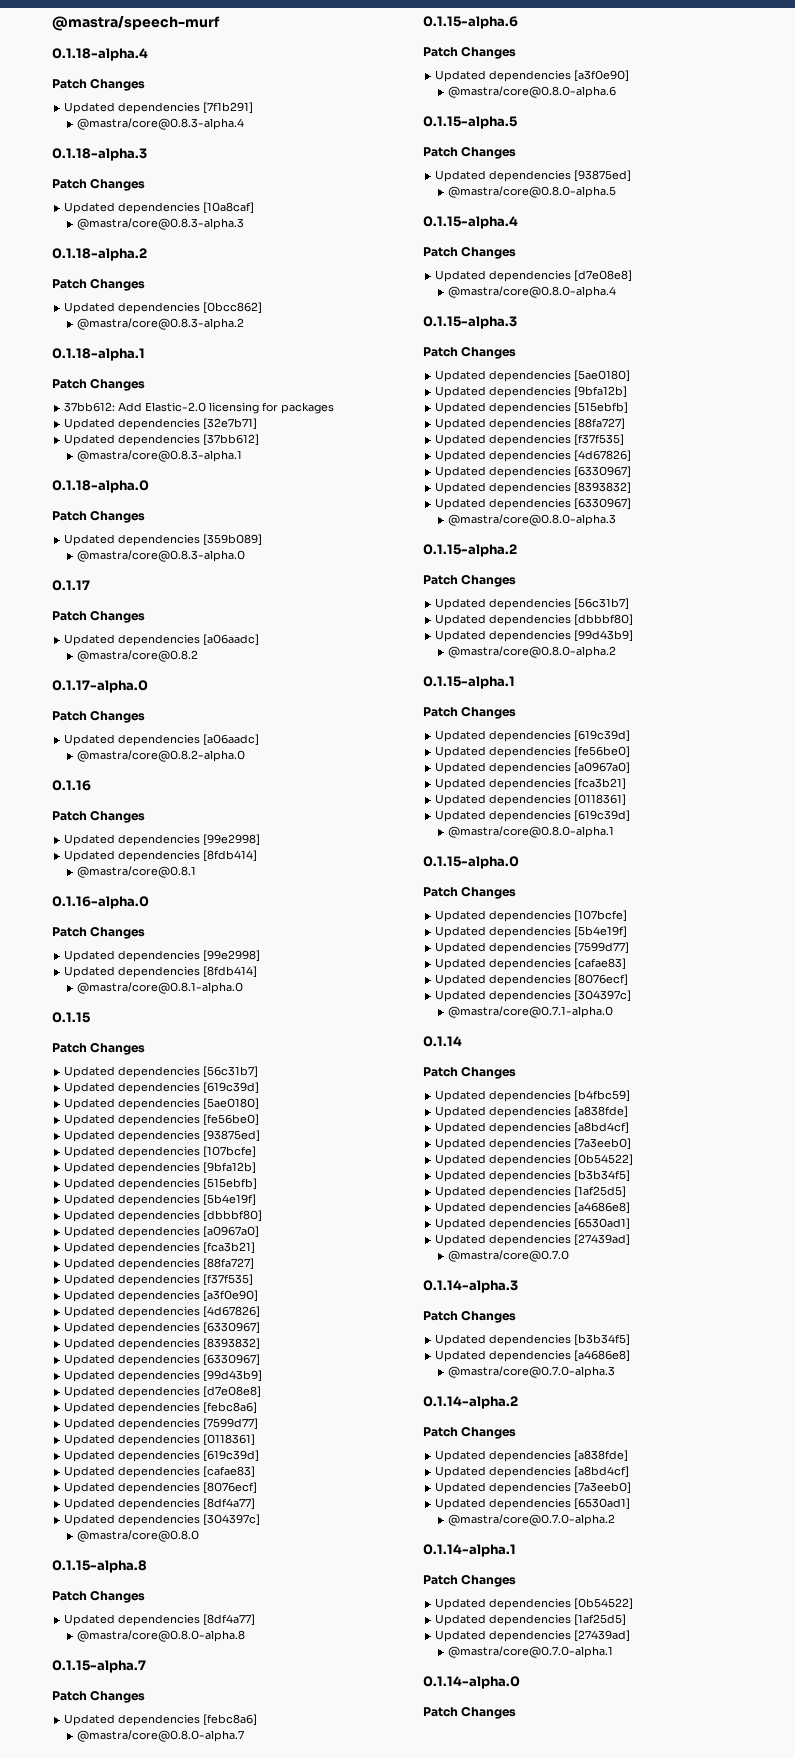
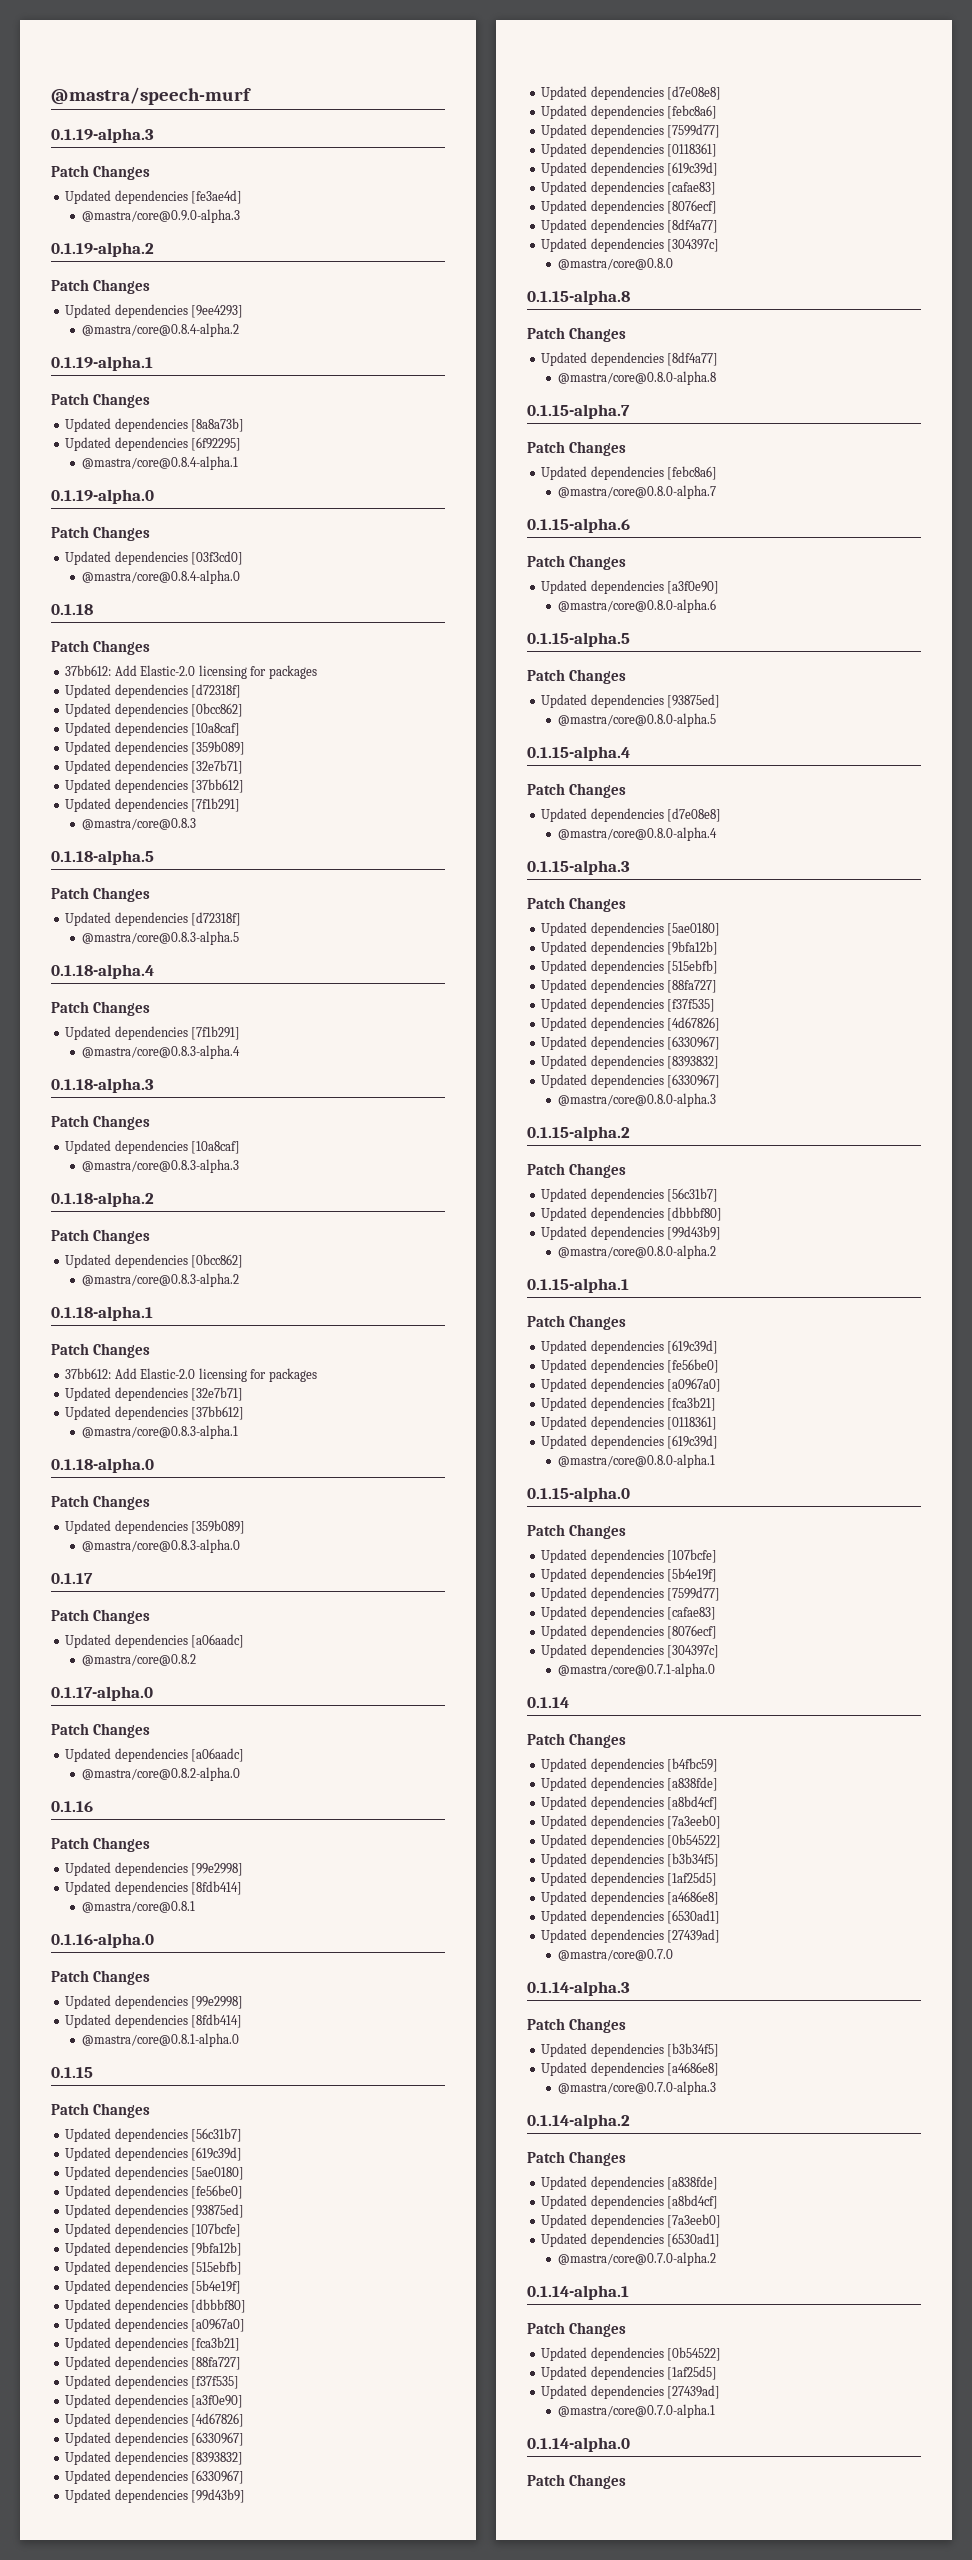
+ 0.1.19-alpha.3
+ Patch Changes
+ Updated dependencies [fe3ae4d]
+ @mastra/core@0.9.0-alpha.3
+ 0.1.19-alpha.2
+ Patch Changes
+ Updated dependencies [9ee4293]
+ @mastra/core@0.8.4-alpha.2
+ 0.1.19-alpha.1
+ Patch Changes
+ Updated dependencies [8a8a73b]
+ Updated dependencies [6f92295]
+ @mastra/core@0.8.4-alpha.1
+ 0.1.19-alpha.0
+ Patch Changes
+ Updated dependencies [03f3cd0]
+ @mastra/core@0.8.4-alpha.0
+ 0.1.18
+ Patch Changes
+ 37bb612: Add Elastic-2.0 licensing for packages
+ Updated dependencies [d72318f]
+ Updated dependencies [0bcc862]
+ Updated dependencies [10a8caf]
+ Updated dependencies [359b089]
+ Updated dependencies [32e7b71]
+ Updated dependencies [37bb612]
+ Updated dependencies [7f1b291]
+ @mastra/core@0.8.3
+ 0.1.18-alpha.5
+ Patch Changes
+ Updated dependencies [d72318f]
+ @mastra/core@0.8.3-alpha.5

